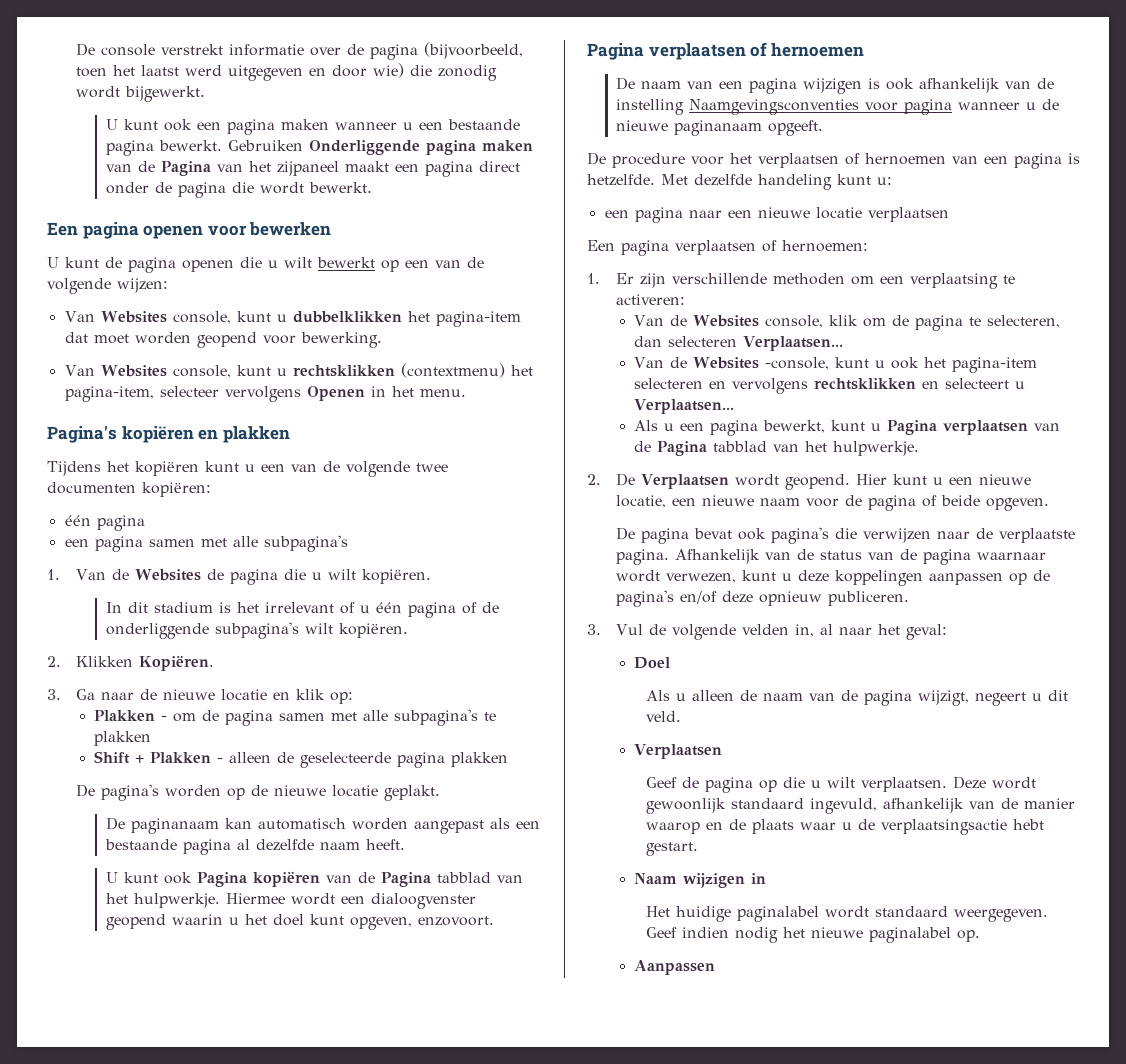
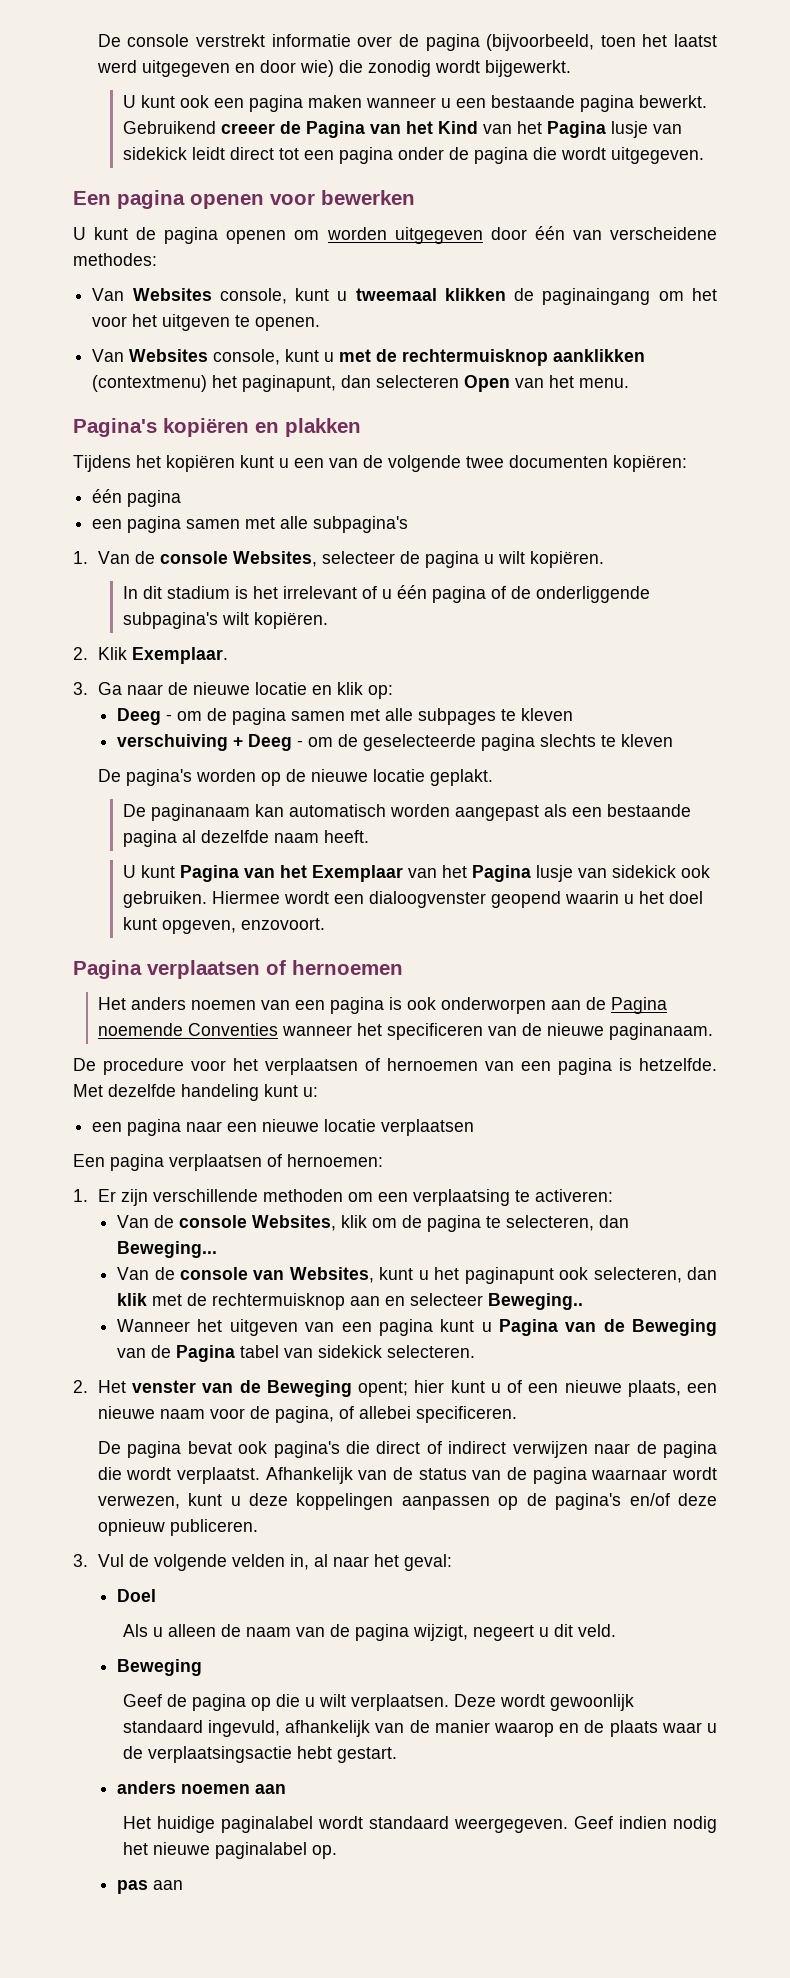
- Gebruiken Onderliggende pagina maken van de Pagina van het zijpaneel maakt een pagina direct onder de pagina die wordt bewerkt.
+ Gebruikend creeer de Pagina van het Kind van het Pagina lusje van sidekick leidt direct tot een pagina onder de pagina die wordt uitgegeven.
- U kunt de pagina openen die u wilt bewerkt op een van de volgende wijzen:
- Van Websites console, kunt u dubbelklikken het pagina-item dat moet worden geopend voor bewerking.
- Van Websites console, kunt u rechtsklikken (contextmenu) het pagina-item, selecteer vervolgens Openen in het menu.
+ U kunt de pagina openen om worden uitgegeven door één van verscheidene methodes:
+ Van Websites console, kunt u tweemaal klikken de paginaingang om het voor het uitgeven te openen.
+ Van Websites console, kunt u met de rechtermuisknop aanklikken (contextmenu) het paginapunt, dan selecteren Open van het menu.
- 1. Van de Websites de pagina die u wilt kopiëren.
+ 1. Van de console Websites, selecteer de pagina u wilt kopiëren.
- 2. Klikken Kopiëren.
+ 2. Klik Exemplaar.
- Plakken - om de pagina samen met alle subpagina's te plakken
- Shift + Plakken - alleen de geselecteerde pagina plakken
+ Deeg - om de pagina samen met alle subpages te kleven
+ verschuiving + Deeg - om de geselecteerde pagina slechts te kleven
- U kunt ook Pagina kopiëren van de Pagina tabblad van het hulpwerkje.
+ U kunt Pagina van het Exemplaar van het Pagina lusje van sidekick ook gebruiken.
- De naam van een pagina wijzigen is ook afhankelijk van de instelling Naamgevingsconventies voor pagina wanneer u de nieuwe paginanaam opgeeft.
+ Het anders noemen van een pagina is ook onderworpen aan de Pagina noemende Conventies wanneer het specificeren van de nieuwe paginanaam.
- Van de Websites console, klik om de pagina te selecteren, dan selecteren Verplaatsen...
- Van de Websites -console, kunt u ook het pagina-item selecteren en vervolgens rechtsklikken en selecteert u Verplaatsen...
- Als u een pagina bewerkt, kunt u Pagina verplaatsen van de Pagina tabblad van het hulpwerkje.
- 2. De Verplaatsen wordt geopend. Hier kunt u een nieuwe locatie, een nieuwe naam voor de pagina of beide opgeven.
+ Van de console Websites, klik om de pagina te selecteren, dan Beweging...
+ Van de console van Websites, kunt u het paginapunt ook selecteren, dan klik met de rechtermuisknop aan en selecteer Beweging..
+ Wanneer het uitgeven van een pagina kunt u Pagina van de Beweging van de Pagina tabel van sidekick selecteren.
+ 2. Het venster van de Beweging opent; hier kunt u of een nieuwe plaats, een nieuwe naam voor de pagina, of allebei specificeren.
- De pagina bevat ook pagina's die verwijzen naar de verplaatste pagina.
+ De pagina bevat ook pagina's die direct of indirect verwijzen naar de pagina die wordt verplaatst.
  Als u alleen de naam van de pagina wijzigt, negeert u dit veld.
- Verplaatsen
+ Beweging
- Naam wijzigen in
+ anders noemen aan
- Aanpassen
+ pas aan

